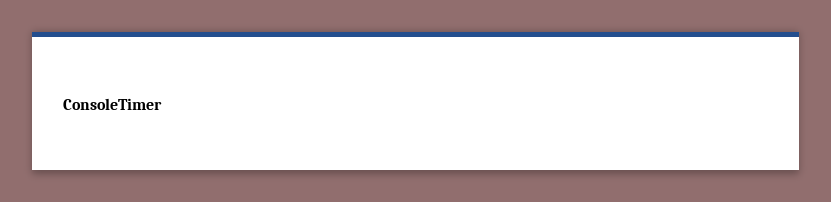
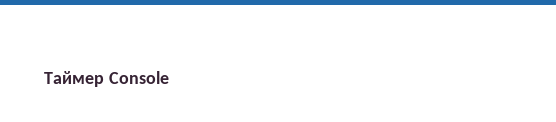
- ConsoleTimer
+ Таймер Console

